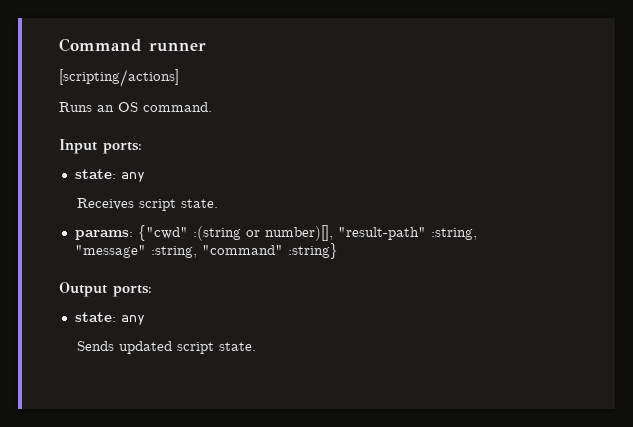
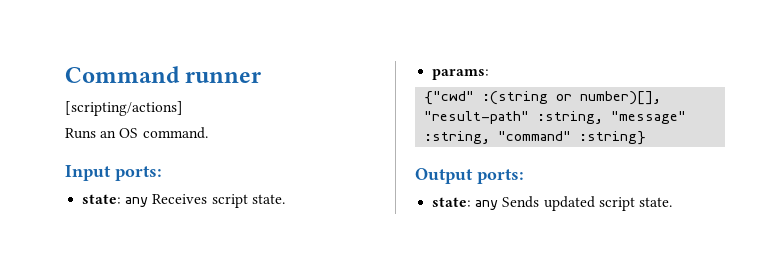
  Input ports:
- state: any
- Receives script state.
+ state: any Receives script state.
- params: {"cwd" :(string or number)[], "result-path" :string, "message" :string, "command" :string}
+ params:
+ {"cwd" :(string or number)[], "result-path" :string, "message" :string, "command" :string}
  Output ports:
- state: any
- Sends updated script state.
+ state: any Sends updated script state.

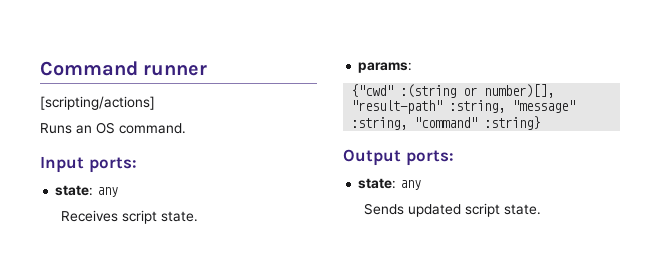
  Input ports:
- state: any Receives script state.
+ state: any
+ Receives script state.
  Output ports:
- state: any Sends updated script state.
+ state: any
+ Sends updated script state.

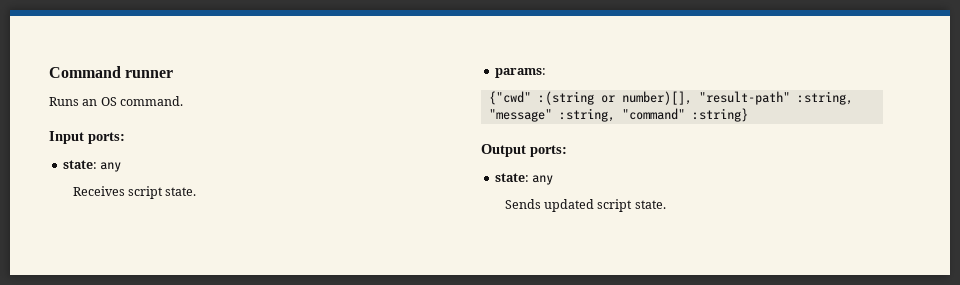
- [scripting/actions]

